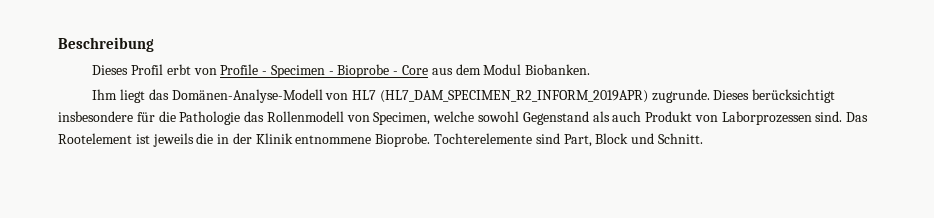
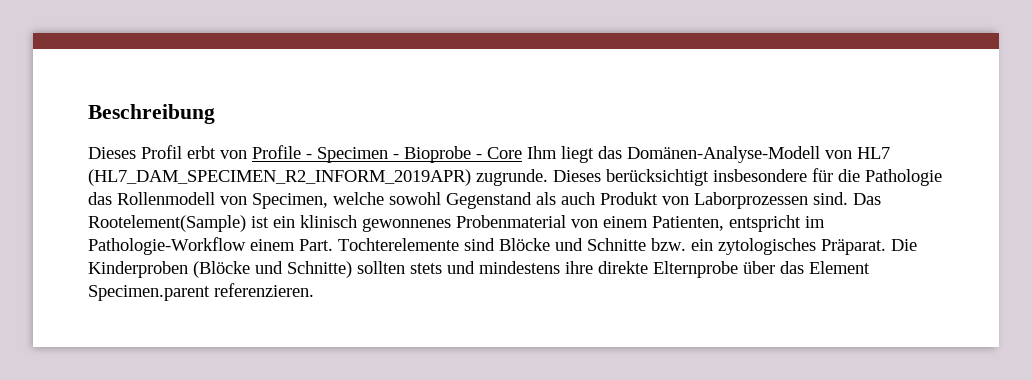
- Dieses Profil erbt von Profile - Specimen - Bioprobe - Core aus dem Modul Biobanken.
- Ihm liegt das Domänen-Analyse-Modell von HL7 (HL7_DAM_SPECIMEN_R2_INFORM_2019APR) zugrunde.
+ Dieses Profil erbt von Profile - Specimen - Bioprobe - Core Ihm liegt das Domänen-Analyse-Modell von HL7 (HL7_DAM_SPECIMEN_R2_INFORM_2019APR) zugrunde.
- Das Rootelement ist jeweils die in der Klinik entnommene Bioprobe. Tochterelemente sind Part, Block und Schnitt.
+ Das Rootelement(Sample) ist ein klinisch gewonnenes Probenmaterial von einem Patienten, entspricht im Pathologie-Workflow einem Part. Tochterelemente sind Blöcke und Schnitte bzw. ein zytologisches Präparat. Die Kinderproben (Blöcke und Schnitte) sollten stets und mindestens ihre direkte Elternprobe über das Element Specimen.parent referenzieren.

